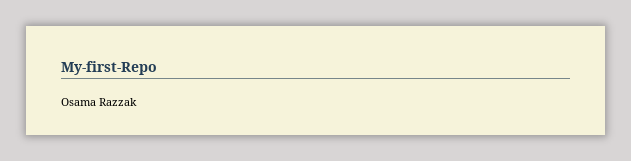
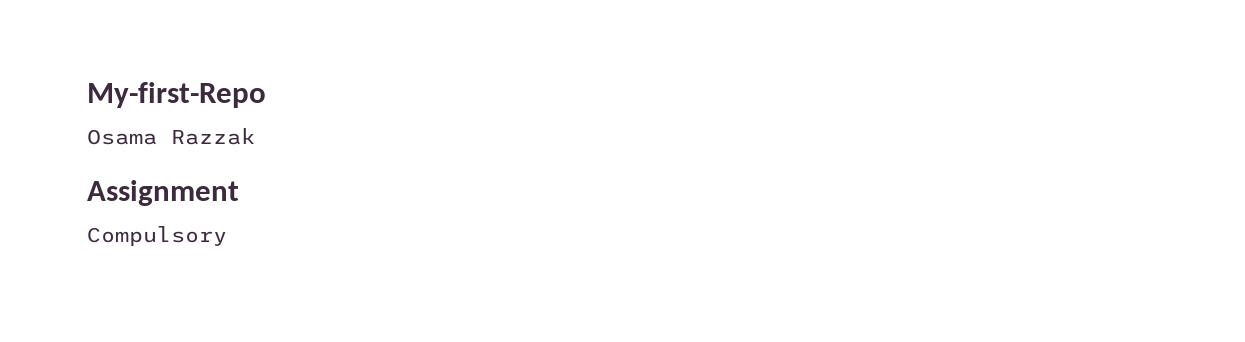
+ Assignment
+ Compulsory

